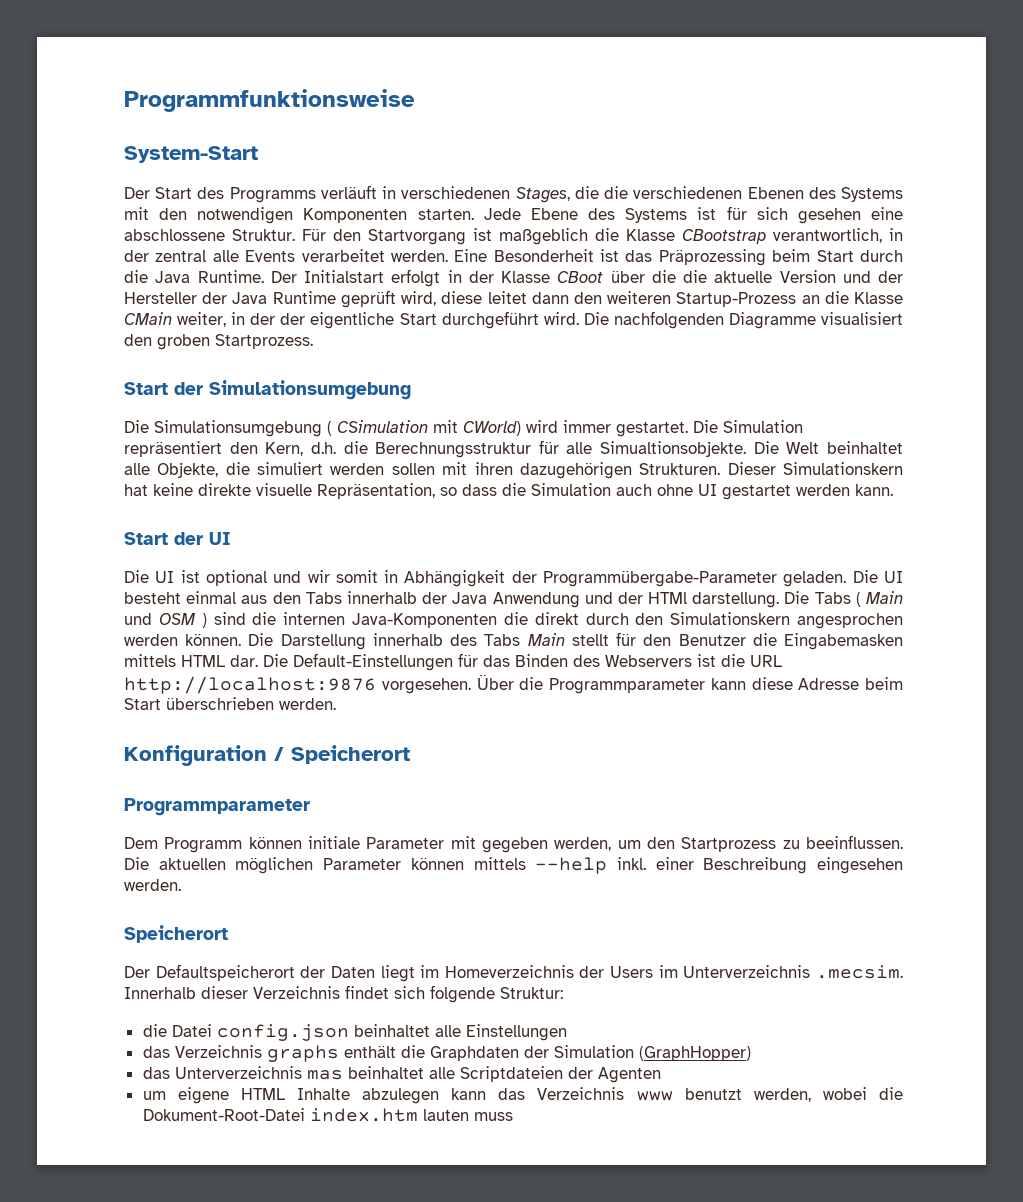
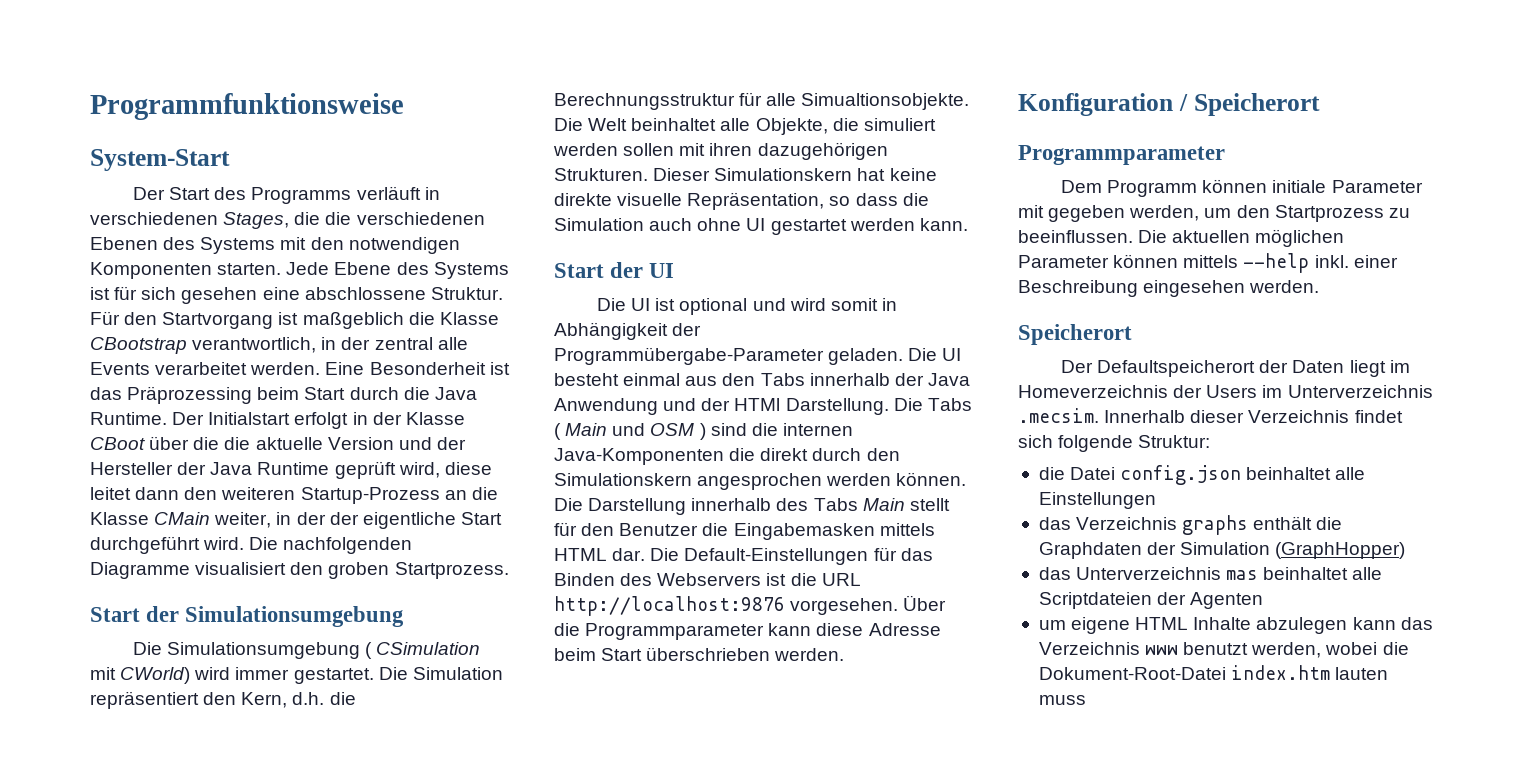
- Die UI ist optional und wir somit in Abhängigkeit der Programmübergabe-Parameter geladen.
+ Die UI ist optional und wird somit in Abhängigkeit der Programmübergabe-Parameter geladen.
- Die UI besteht einmal aus den Tabs innerhalb der Java Anwendung und der HTMl darstellung.
+ Die UI besteht einmal aus den Tabs innerhalb der Java Anwendung und der HTMl Darstellung.

